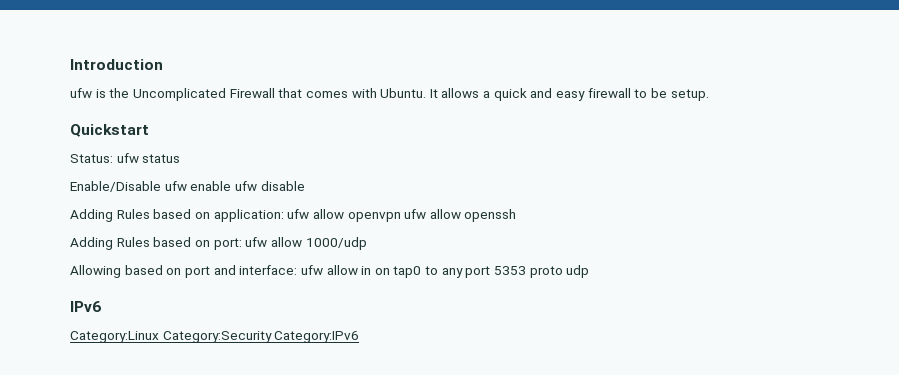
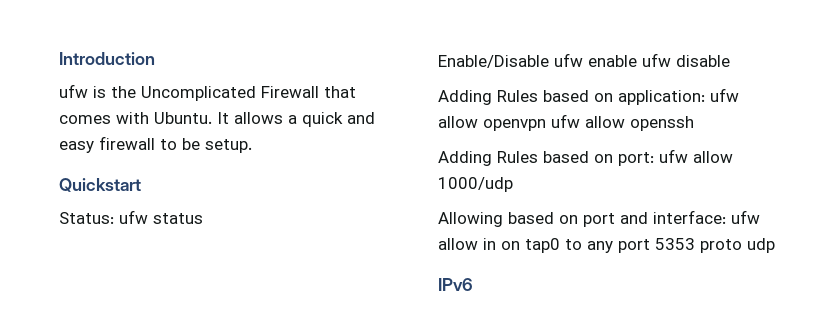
- Category:Linux Category:Security Category:IPv6

